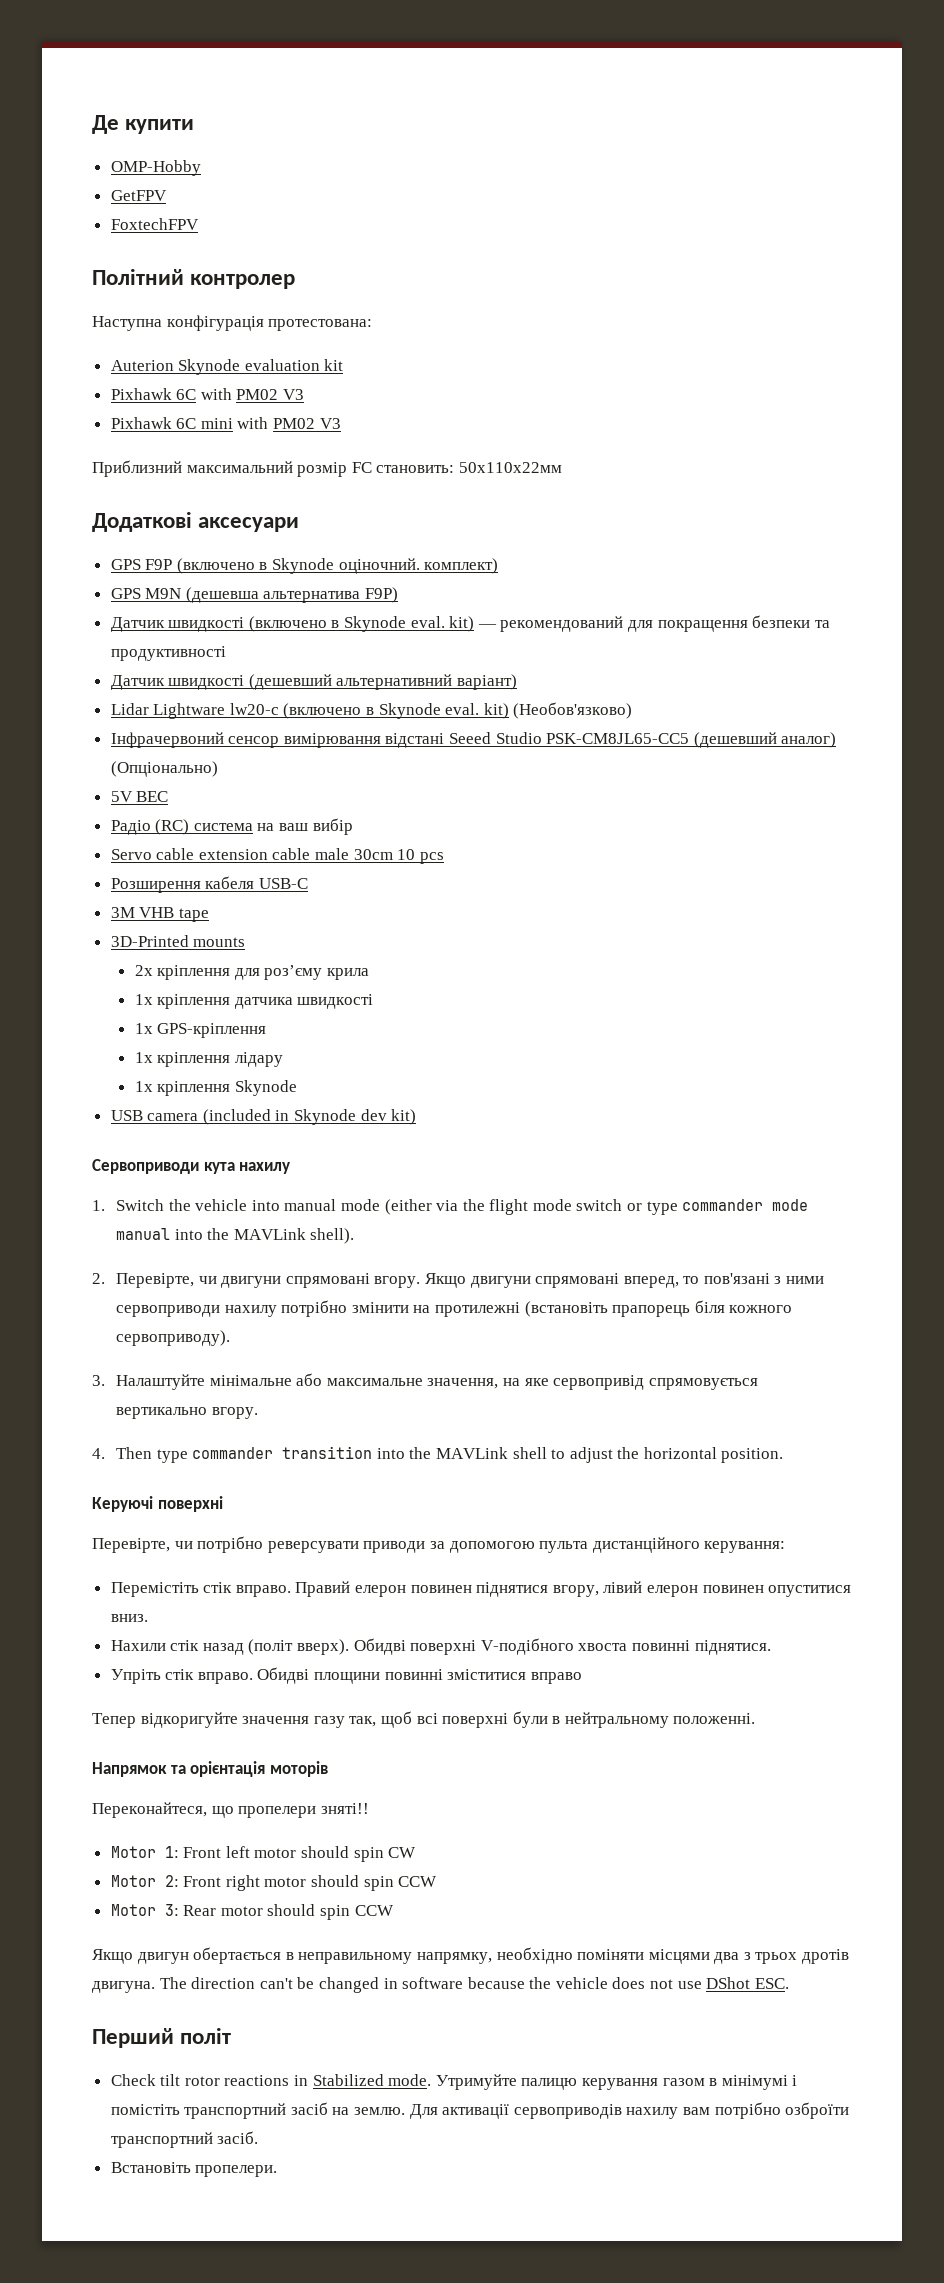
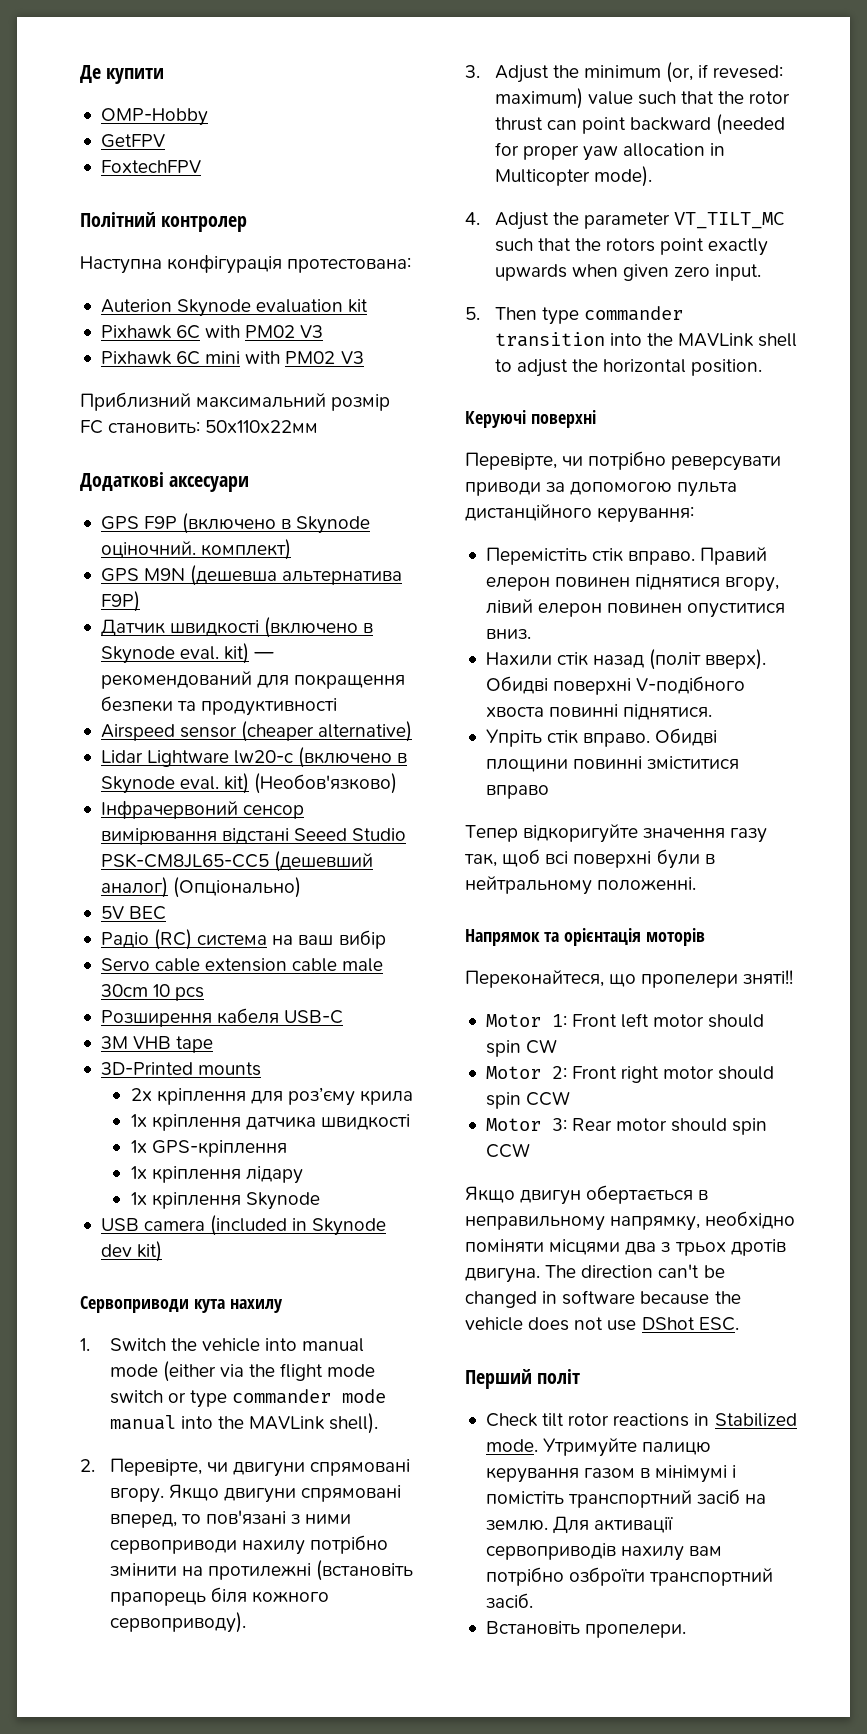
- Датчик швидкості (дешевший альтернативний варіант)
+ Airspeed sensor (cheaper alternative)
- 3. Налаштуйте мінімальне або максимальне значення, на яке сервопривід спрямовується вертикально вгору.
- 4. Then type commander transition into the MAVLink shell to adjust the horizontal position.
+ 3. Adjust the minimum (or, if revesed: maximum) value such that the rotor thrust can point backward (needed for proper yaw allocation in Multicopter mode).
+ 4. Adjust the parameter VT_TILT_MC such that the rotors point exactly upwards when given zero input.
+ 5. Then type commander transition into the MAVLink shell to adjust the horizontal position.

